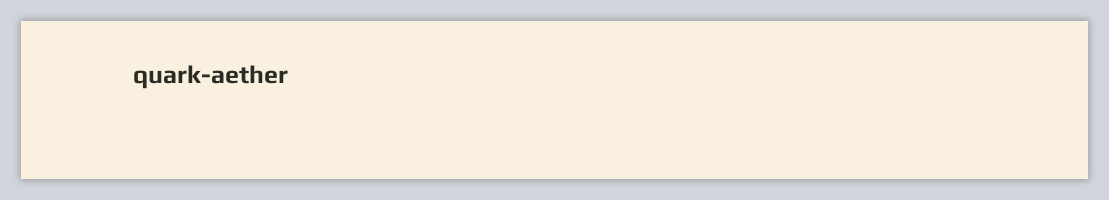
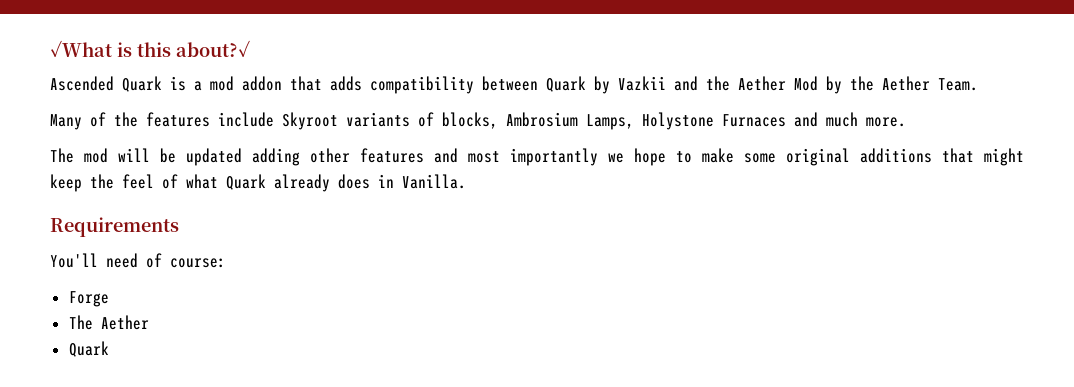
- quark-aether
+ ✓What is this about?✓
+ Ascended Quark is a mod addon that adds compatibility between Quark by Vazkii and the Aether Mod by the Aether Team.
+ Many of the features include Skyroot variants of blocks, Ambrosium Lamps, Holystone Furnaces and much more.
+ The mod will be updated adding other features and most importantly we hope to make some original additions that might keep the feel of what Quark already does in Vanilla.
+ Requirements
+ You'll need of course:
+ Forge
+ The Aether
+ Quark

